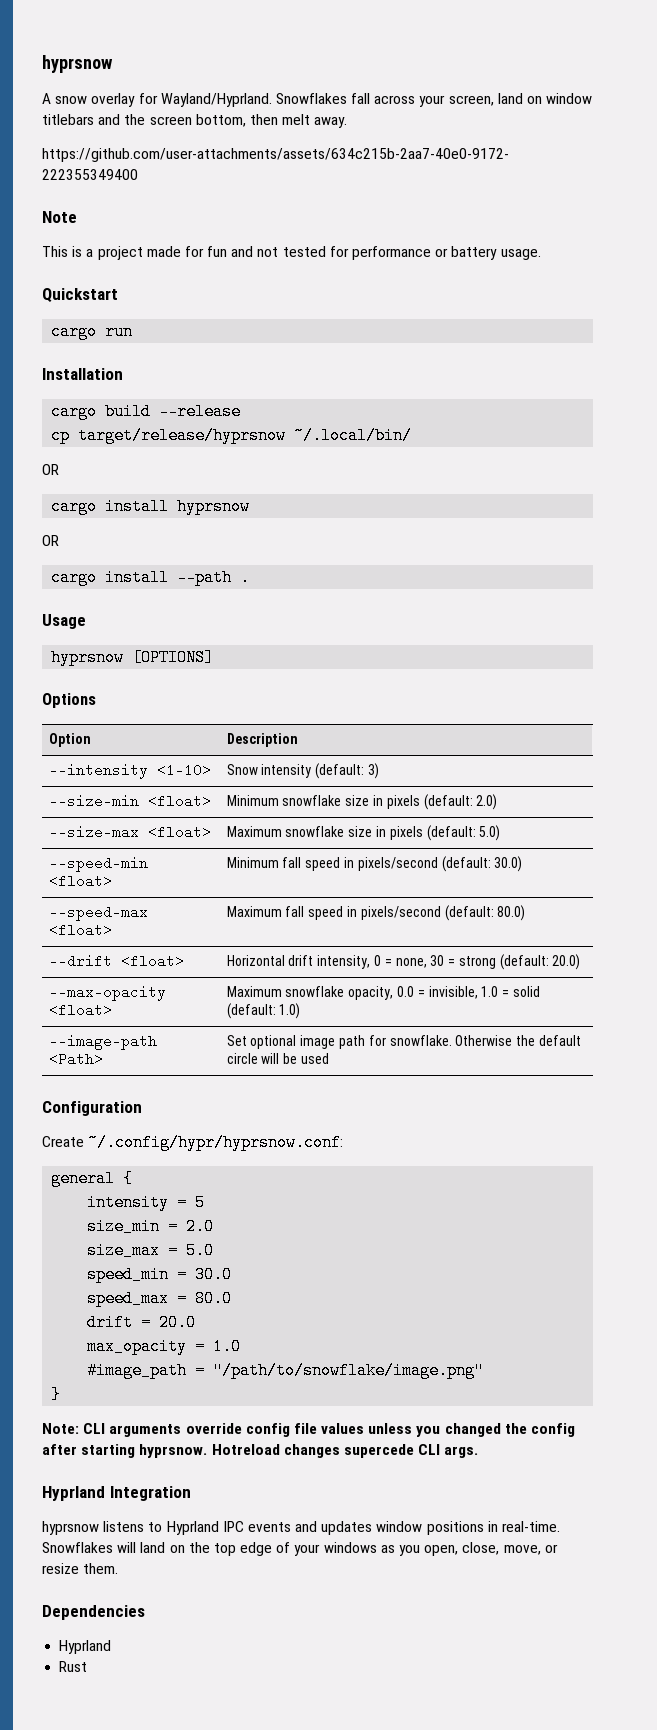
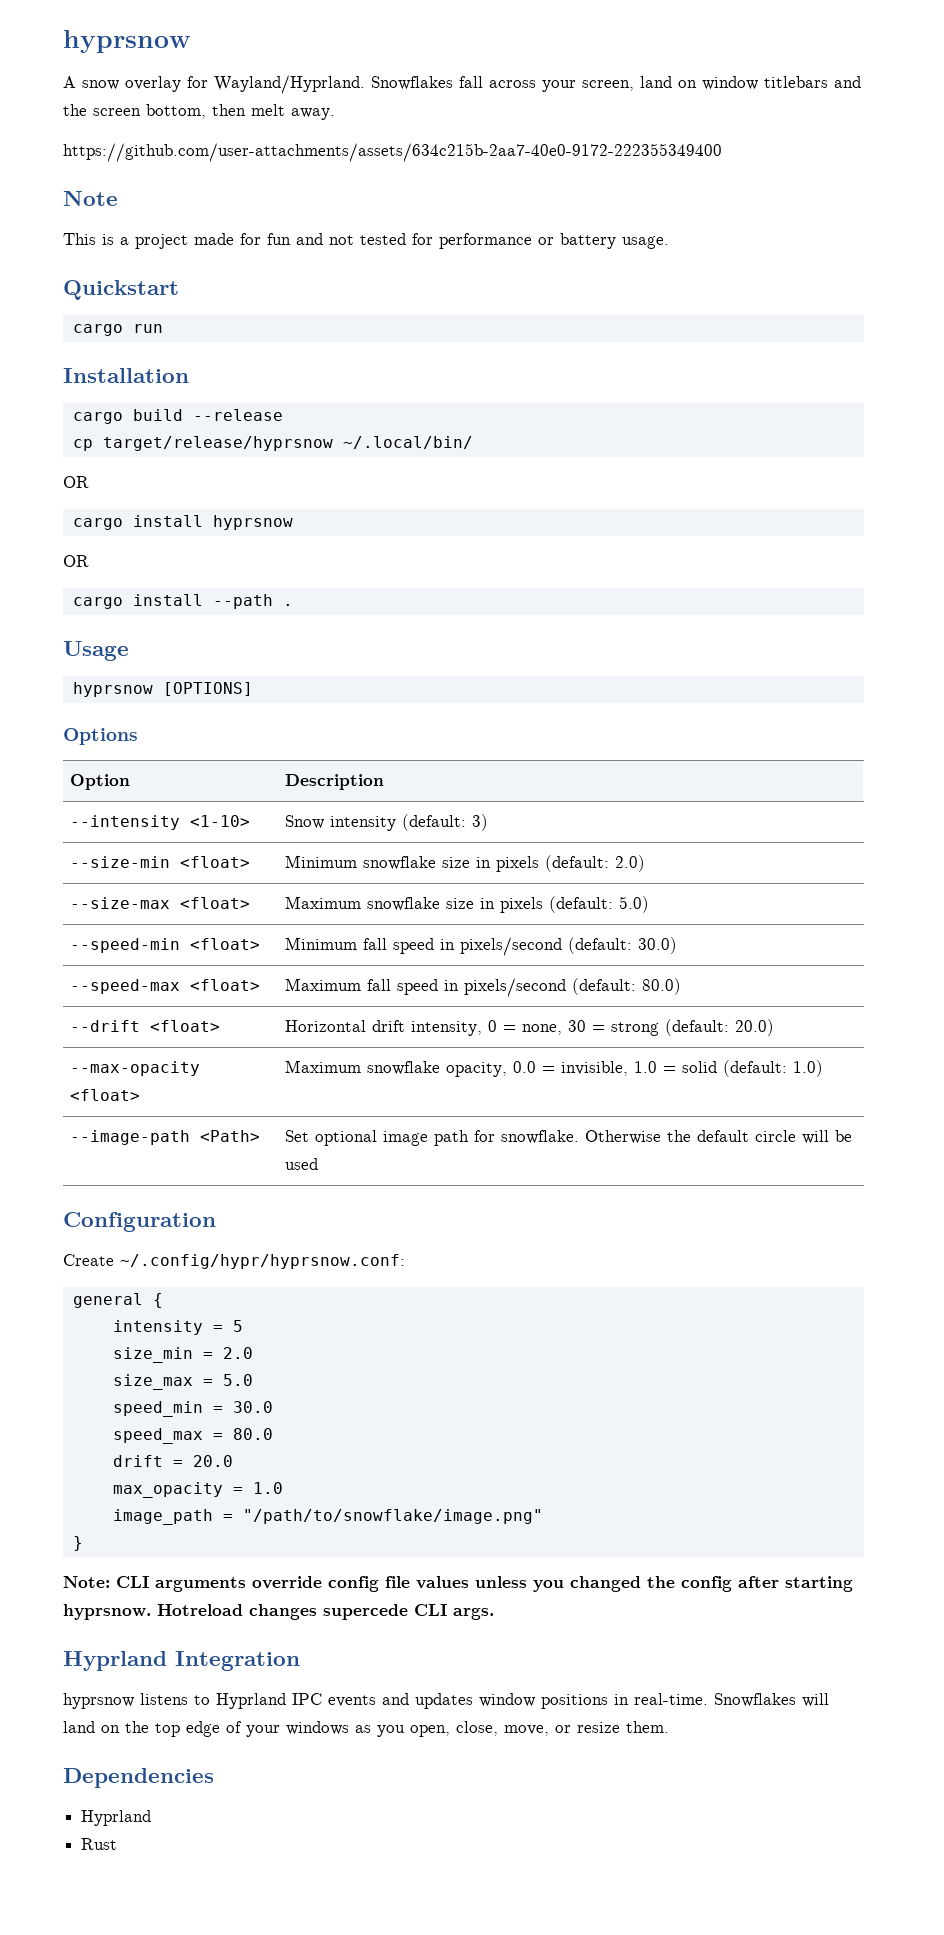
- #image_path = "/path/to/snowflake/image.png"
+ image_path = "/path/to/snowflake/image.png"

